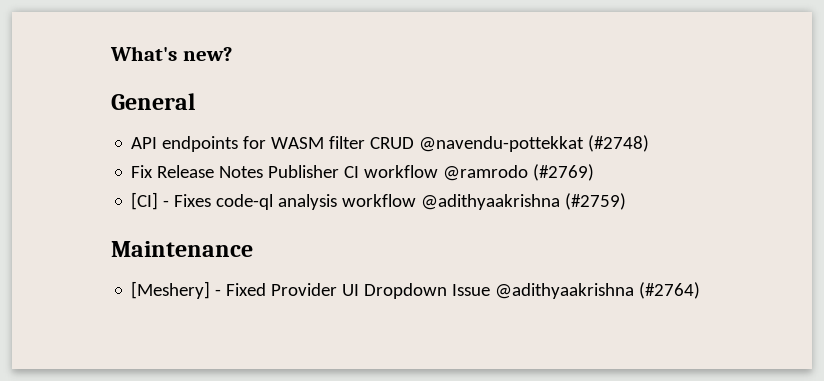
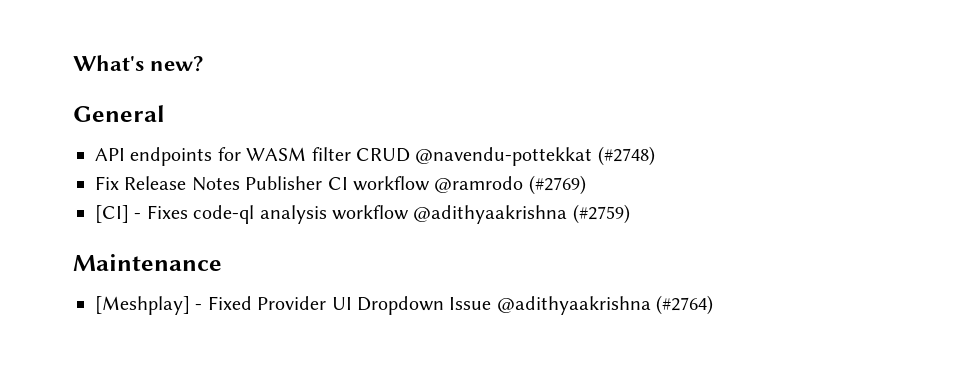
- [Meshery] - Fixed Provider UI Dropdown Issue @adithyaakrishna (#2764)
+ [Meshplay] - Fixed Provider UI Dropdown Issue @adithyaakrishna (#2764)

